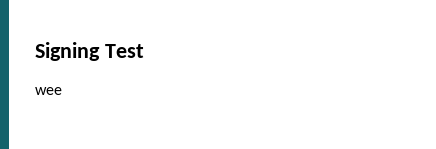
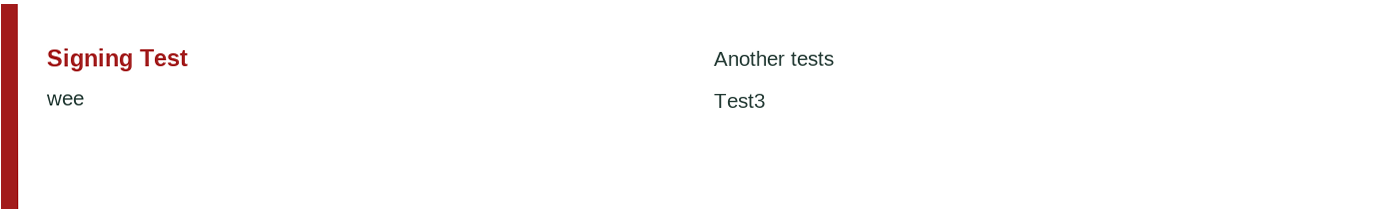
+ Another tests
+ Test3

